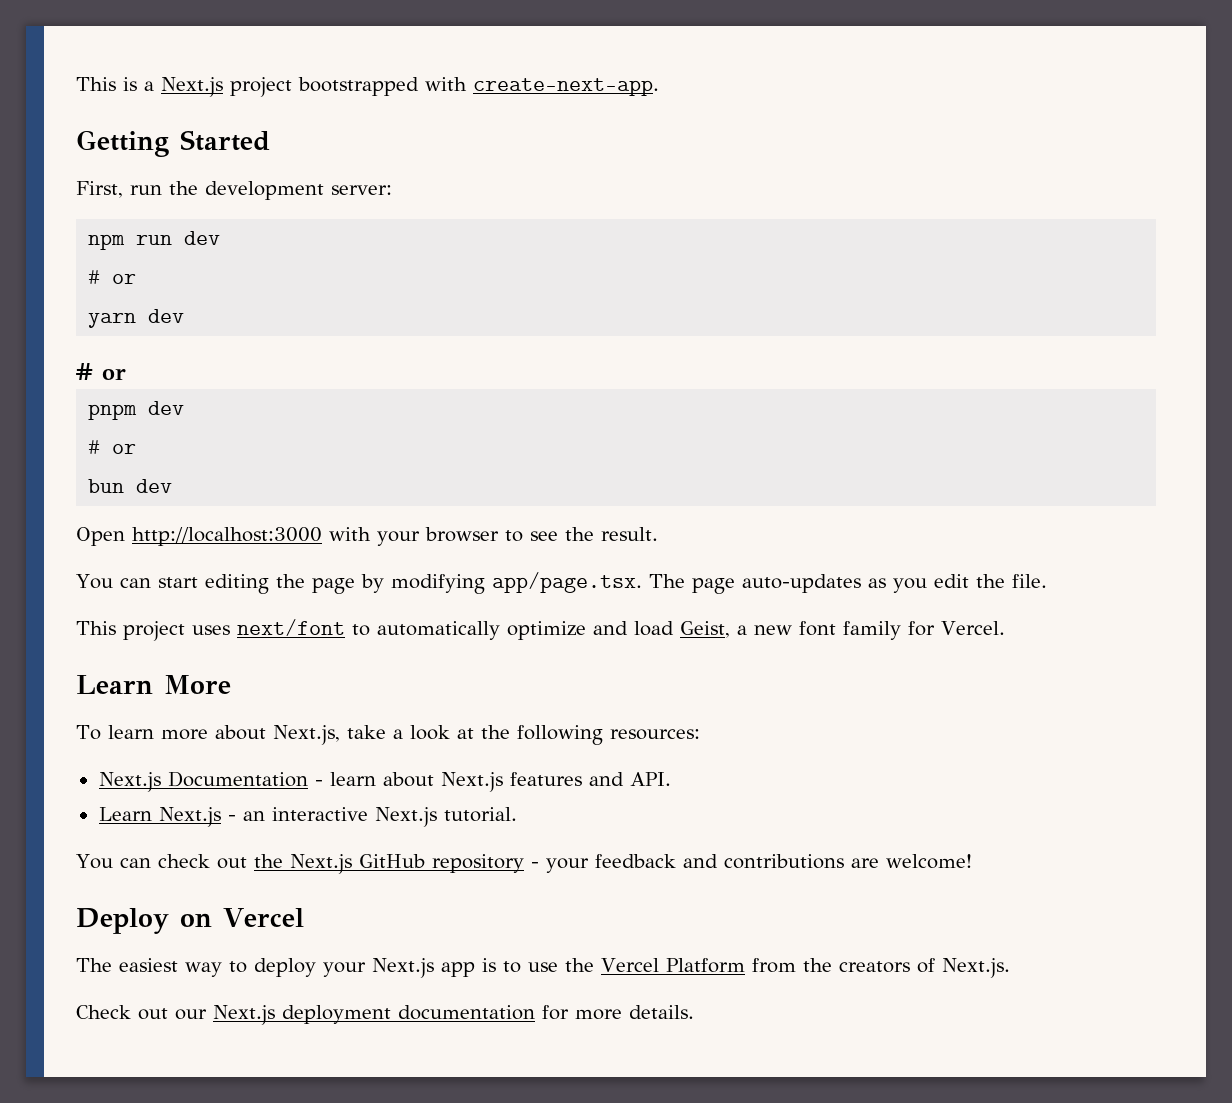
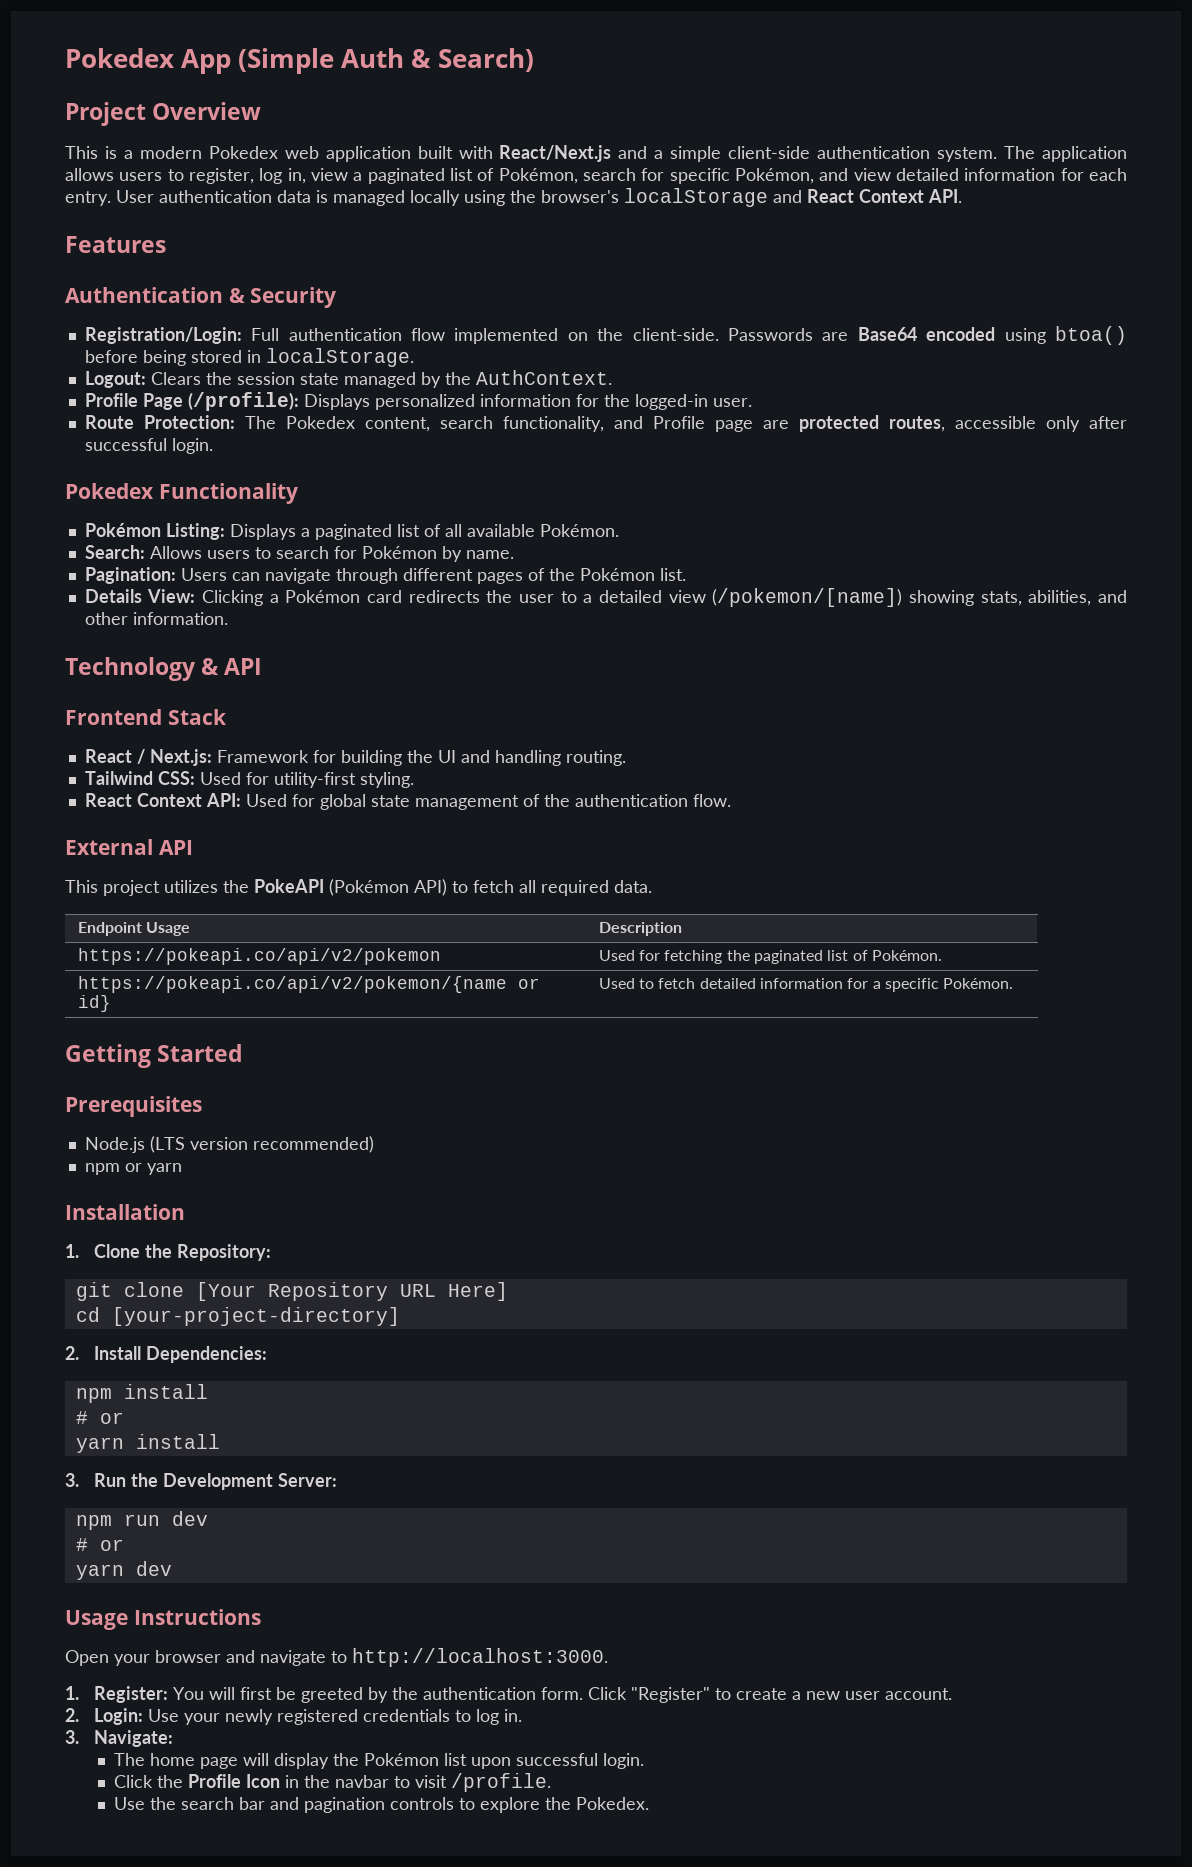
- This is a Next.js project bootstrapped with create-next-app.
+ Pokedex App (Simple Auth & Search)
+ Project Overview
+ This is a modern Pokedex web application built with React/Next.js and a simple client-side authentication system. The application allows users to register, log in, view a paginated list of Pokémon, search for specific Pokémon, and view detailed information for each entry. User authentication data is managed locally using the browser's localStorage and React Context API.
+ Features
+ Authentication & Security
+ Registration/Login: Full authentication flow implemented on the client-side. Passwords are Base64 encoded using btoa() before being stored in localStorage.
+ Logout: Clears the session state managed by the AuthContext.
+ Profile Page (/profile): Displays personalized information for the logged-in user.
+ Route Protection: The Pokedex content, search functionality, and Profile page are protected routes, accessible only after successful login.
+ Pokedex Functionality
+ Pokémon Listing: Displays a paginated list of all available Pokémon.
+ Search: Allows users to search for Pokémon by name.
+ Pagination: Users can navigate through different pages of the Pokémon list.
+ Details View: Clicking a Pokémon card redirects the user to a detailed view (/pokemon/[name]) showing stats, abilities, and other information.
+ Technology & API
+ Frontend Stack
+ React / Next.js: Framework for building the UI and handling routing.
+ Tailwind CSS: Used for utility-first styling.
+ React Context API: Used for global state management of the authentication flow.
+ External API
+ This project utilizes the PokeAPI (Pokémon API) to fetch all required data.
+ Endpoint Usage | Description
+ https://pokeapi.co/api/v2/pokemon | Used for fetching the paginated list of Pokémon.
+ https://pokeapi.co/api/v2/pokemon/{name or id} | Used to fetch detailed information for a specific Pokémon.
  Getting Started
- First, run the development server:
+ Prerequisites
+ Node.js (LTS version recommended)
+ npm or yarn
+ Installation
+ 1. Clone the Repository:
+ git clone [Your Repository URL Here]
+ cd [your-project-directory]
+ 2. Install Dependencies:
+ npm install
+ # or
+ yarn install
+ 3. Run the Development Server:
  yarn dev
- # or
- pnpm dev
- # or
- bun dev
- Open http://localhost:3000 with your browser to see the result.
- You can start editing the page by modifying app/page.tsx. The page auto-updates as you edit the file.
- This project uses next/font to automatically optimize and load Geist, a new font family for Vercel.
- Learn More
- To learn more about Next.js, take a look at the following resources:
- Next.js Documentation - learn about Next.js features and API.
- Learn Next.js - an interactive Next.js tutorial.
- You can check out the Next.js GitHub repository - your feedback and contributions are welcome!
- Deploy on Vercel
- The easiest way to deploy your Next.js app is to use the Vercel Platform from the creators of Next.js.
- Check out our Next.js deployment documentation for more details.
+ Usage Instructions
+ Open your browser and navigate to http://localhost:3000.
+ 1. Register: You will first be greeted by the authentication form. Click "Register" to create a new user account.
+ 2. Login: Use your newly registered credentials to log in.
+ 3. Navigate:
+ The home page will display the Pokémon list upon successful login.
+ Click the Profile Icon in the navbar to visit /profile.
+ Use the search bar and pagination controls to explore the Pokedex.

